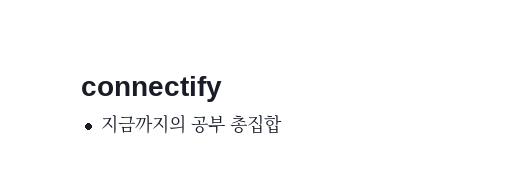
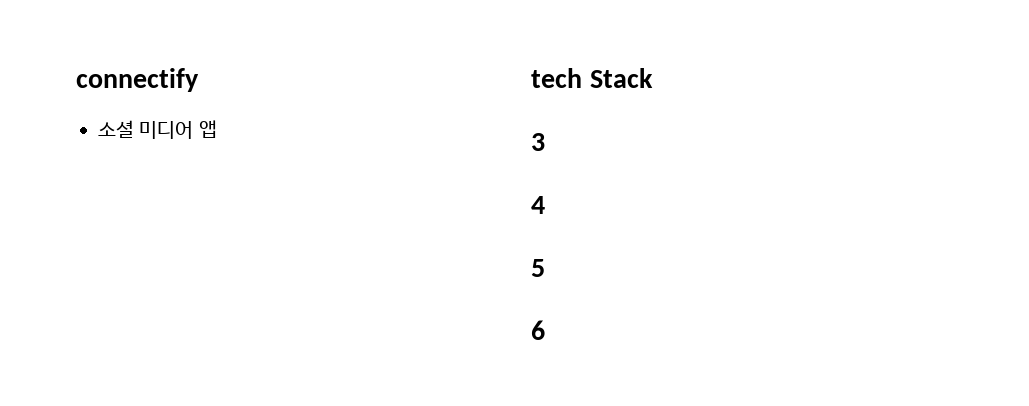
- 지금까지의 공부 총집합
+ 소셜 미디어 앱
+ tech Stack
+ 3
+ 4
+ 5
+ 6

